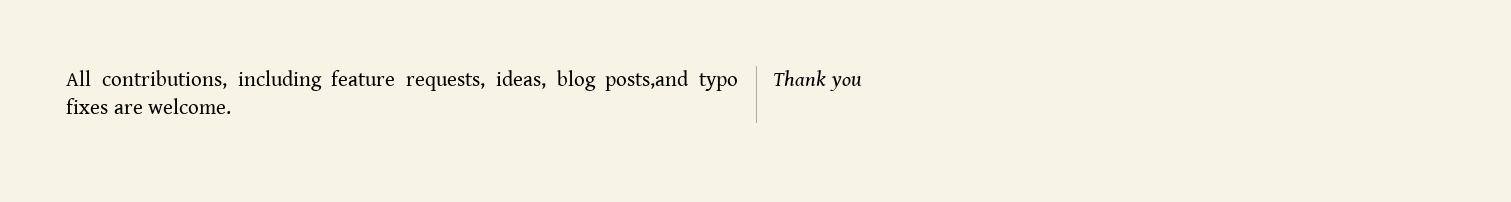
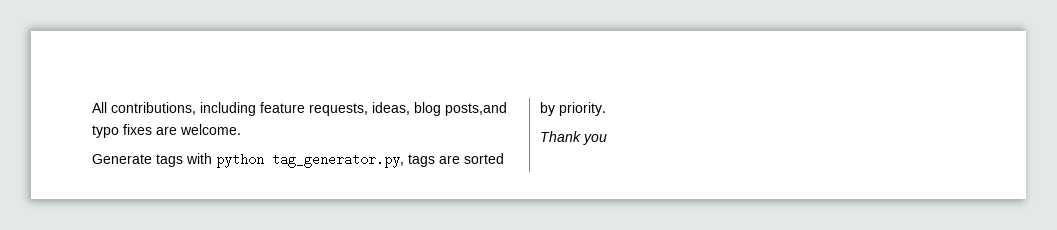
+ Generate tags with python tag_generator.py, tags are sorted by priority.

